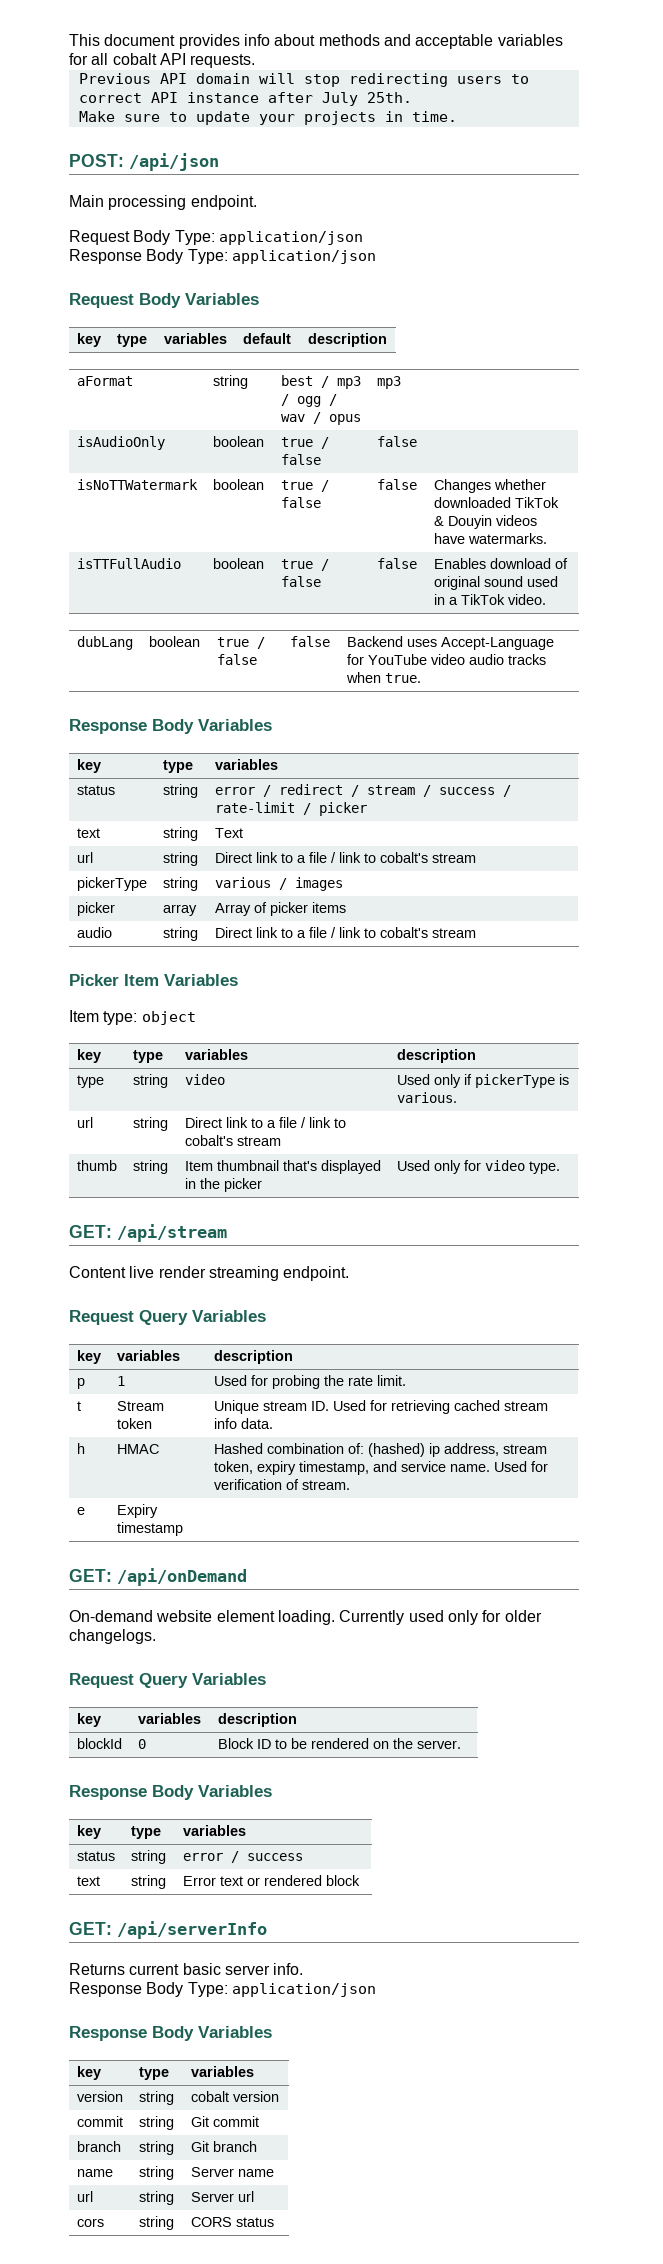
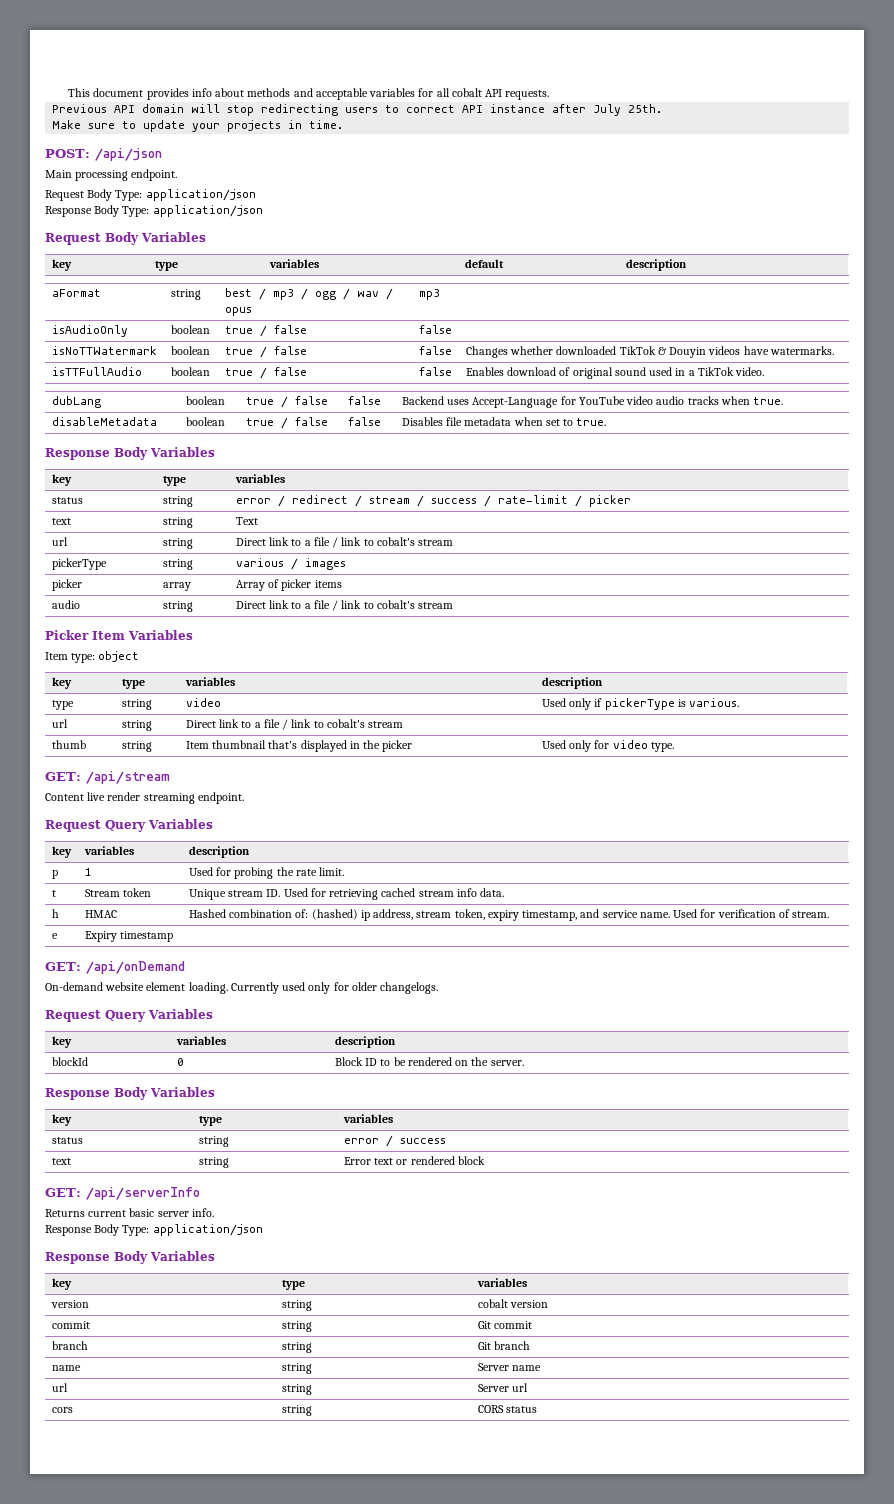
+ disableMetadata | boolean | true / false | false | Disables file metadata when set to true.

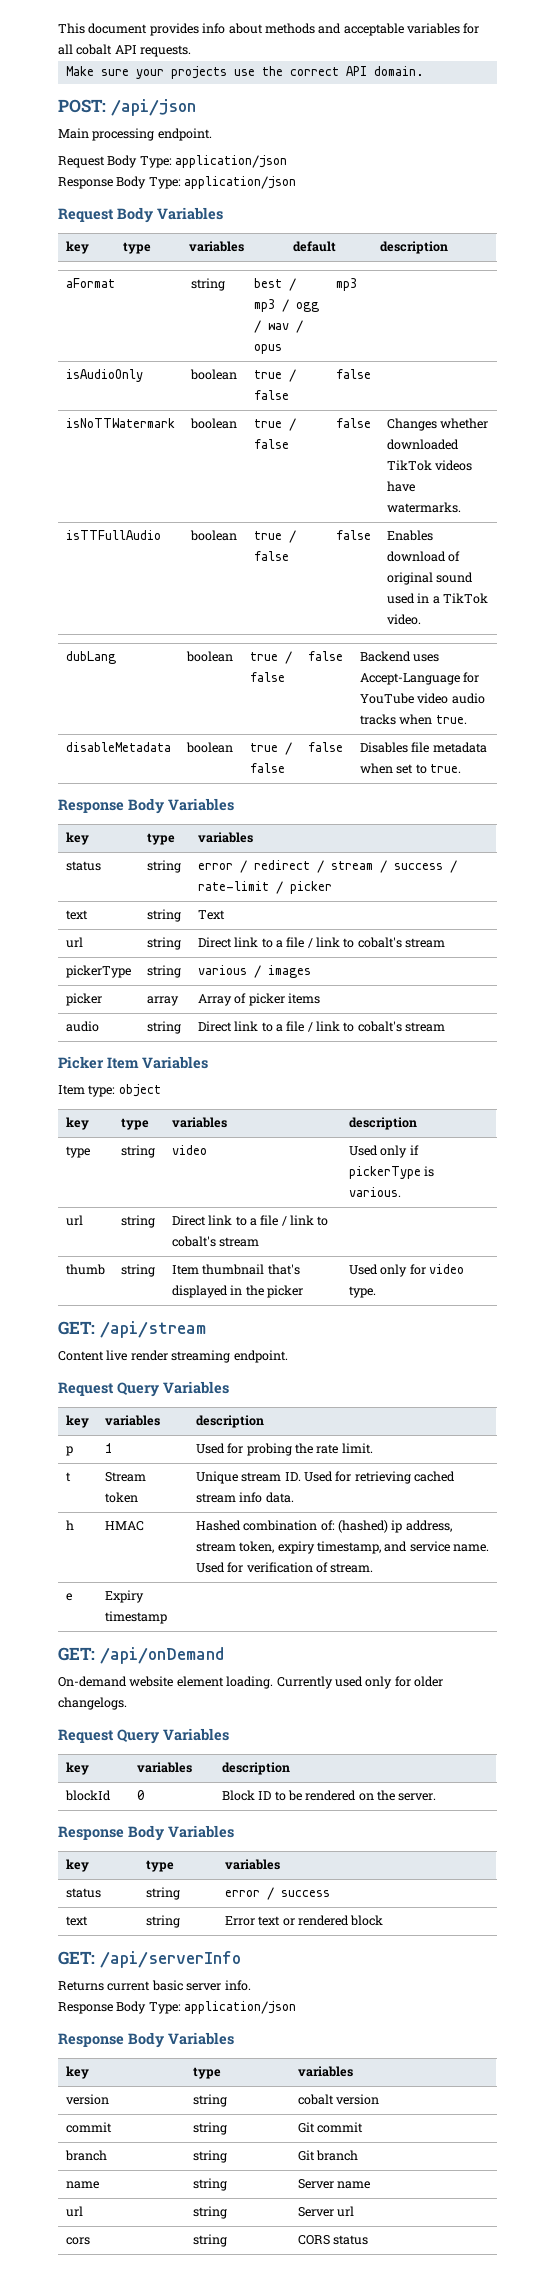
- Previous API domain will stop redirecting users to correct API instance after July 25th.
- Make sure to update your projects in time.
+ Make sure your projects use the correct API domain.
- isNoTTWatermark | boolean | true / false | false | Changes whether downloaded TikTok & Douyin videos have watermarks.
+ isNoTTWatermark | boolean | true / false | false | Changes whether downloaded TikTok videos have watermarks.

